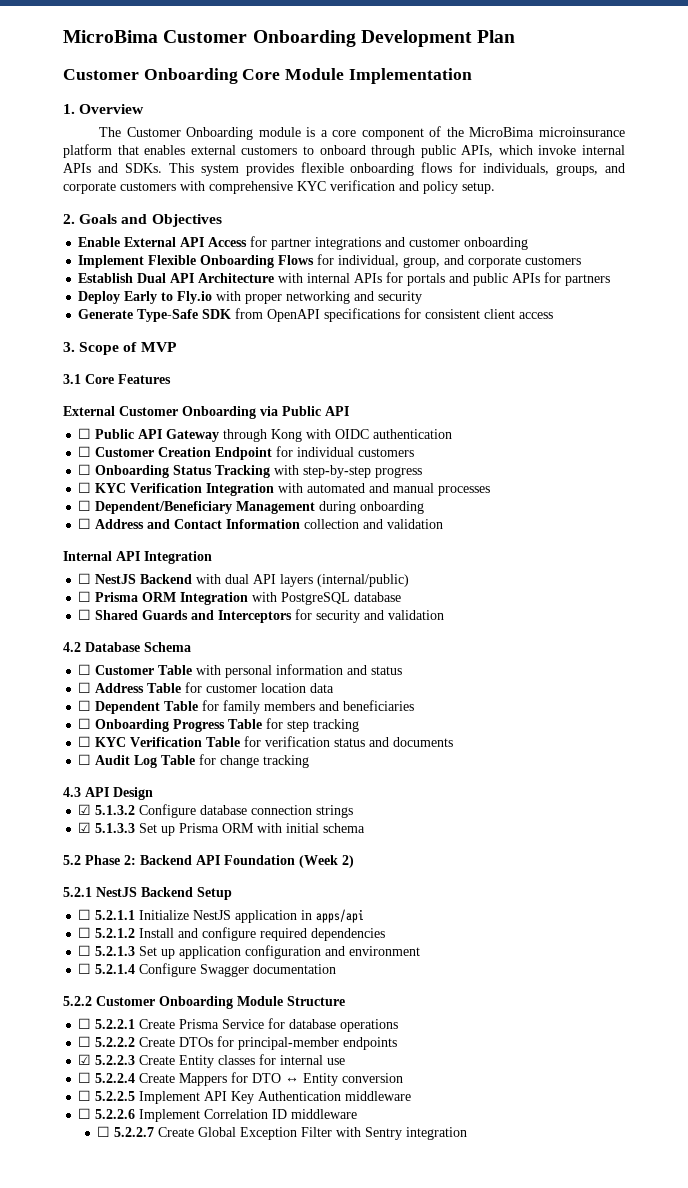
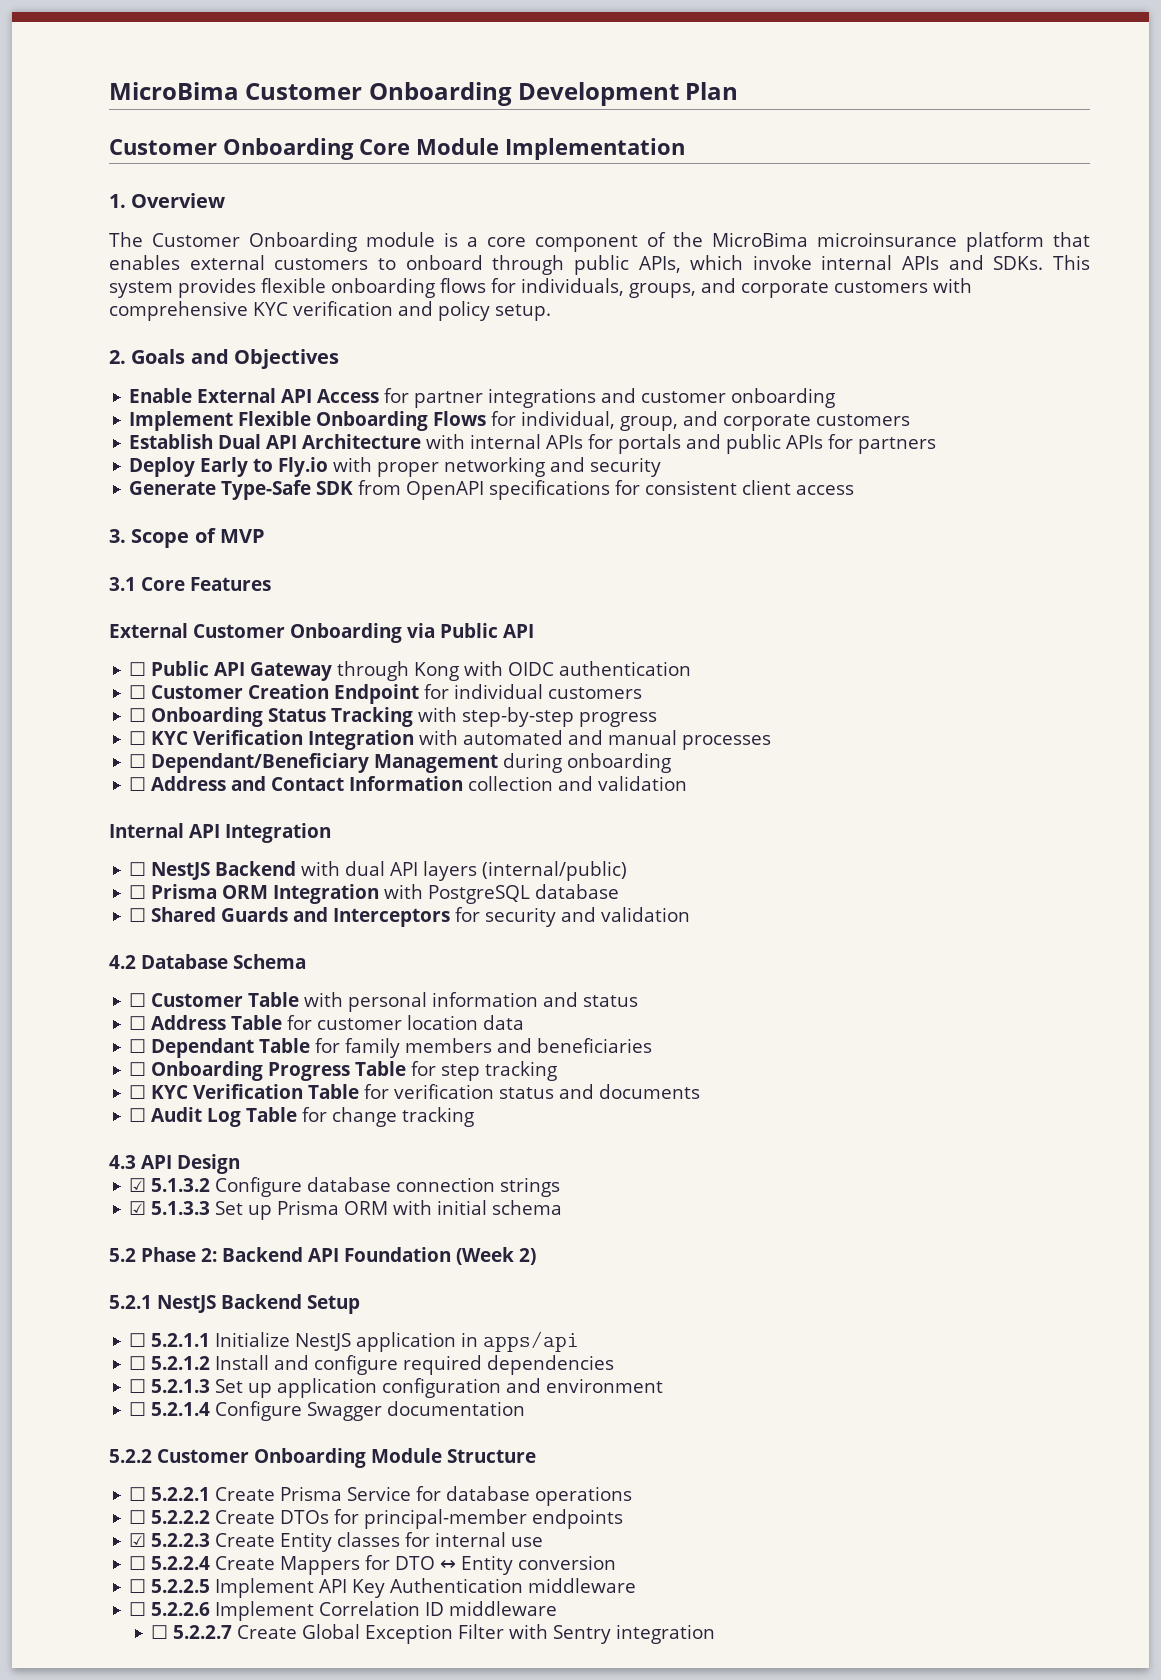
- ☐ Dependent/Beneficiary Management during onboarding
+ ☐ Dependant/Beneficiary Management during onboarding
- ☐ Dependent Table for family members and beneficiaries
+ ☐ Dependant Table for family members and beneficiaries

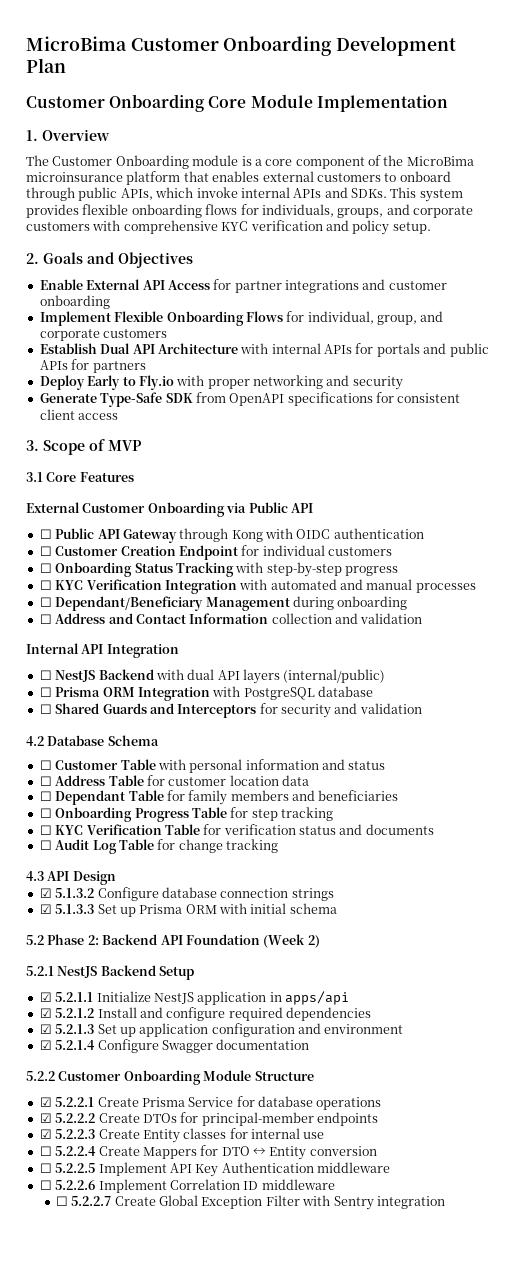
- ☐ 5.2.1.1 Initialize NestJS application in apps/api
+ ☑ 5.2.1.1 Initialize NestJS application in apps/api
- ☐ 5.2.1.2 Install and configure required dependencies
+ ☑ 5.2.1.2 Install and configure required dependencies
- ☐ 5.2.1.3 Set up application configuration and environment
+ ☑ 5.2.1.3 Set up application configuration and environment
- ☐ 5.2.1.4 Configure Swagger documentation
+ ☑ 5.2.1.4 Configure Swagger documentation
- ☐ 5.2.2.1 Create Prisma Service for database operations
+ ☑ 5.2.2.1 Create Prisma Service for database operations
- ☐ 5.2.2.2 Create DTOs for principal-member endpoints
+ ☑ 5.2.2.2 Create DTOs for principal-member endpoints

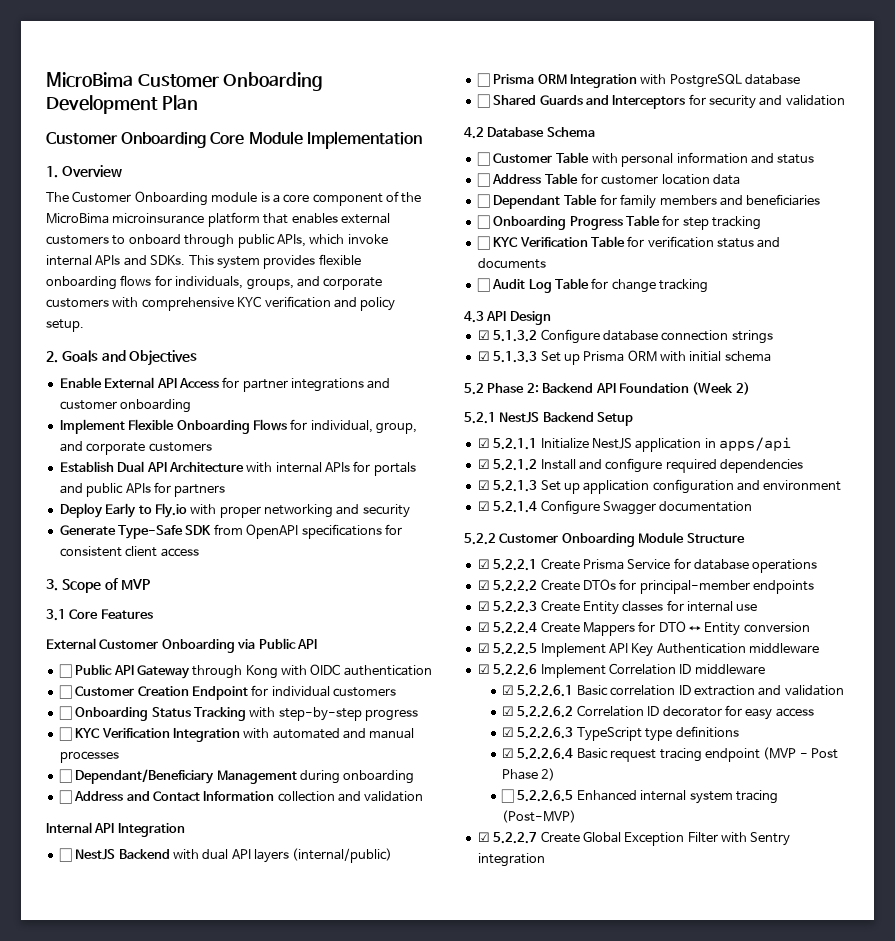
- ☐ 5.2.2.4 Create Mappers for DTO ↔ Entity conversion
+ ☑ 5.2.2.4 Create Mappers for DTO ↔ Entity conversion
- ☐ 5.2.2.5 Implement API Key Authentication middleware
+ ☑ 5.2.2.5 Implement API Key Authentication middleware
- ☐ 5.2.2.6 Implement Correlation ID middleware
+ ☑ 5.2.2.6 Implement Correlation ID middleware
- ☐ 5.2.2.7 Create Global Exception Filter with Sentry integration
+ ☑ 5.2.2.6.1 Basic correlation ID extraction and validation
+ ☑ 5.2.2.6.2 Correlation ID decorator for easy access
+ ☑ 5.2.2.6.3 TypeScript type definitions
+ ☑ 5.2.2.6.4 Basic request tracing endpoint (MVP - Post Phase 2)
+ ☐ 5.2.2.6.5 Enhanced internal system tracing (Post-MVP)
+ ☑ 5.2.2.7 Create Global Exception Filter with Sentry integration

